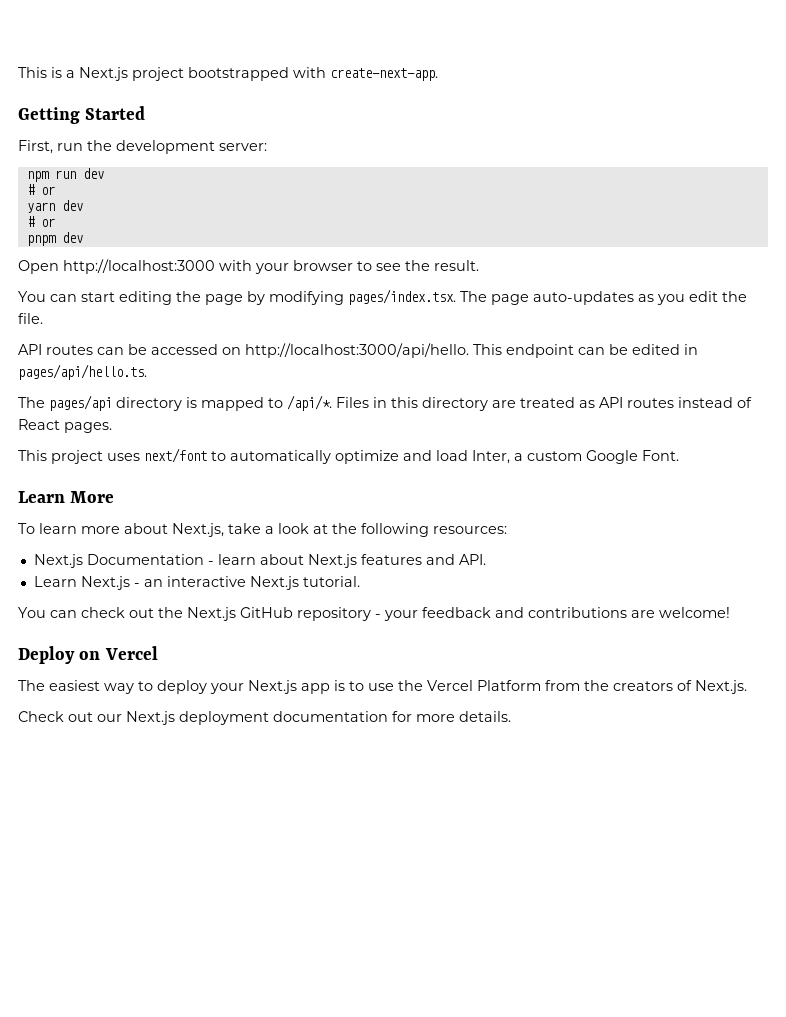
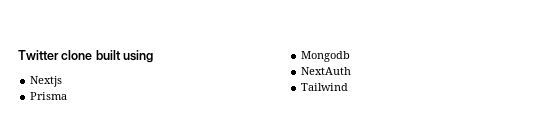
- This is a Next.js project bootstrapped with create-next-app.
- Getting Started
- First, run the development server:
- npm run dev
- # or
- yarn dev
- # or
- pnpm dev
- Open http://localhost:3000 with your browser to see the result.
- You can start editing the page by modifying pages/index.tsx. The page auto-updates as you edit the file.
- API routes can be accessed on http://localhost:3000/api/hello. This endpoint can be edited in pages/api/hello.ts.
- The pages/api directory is mapped to /api/*. Files in this directory are treated as API routes instead of React pages.
- This project uses next/font to automatically optimize and load Inter, a custom Google Font.
- Learn More
- To learn more about Next.js, take a look at the following resources:
- Next.js Documentation - learn about Next.js features and API.
- Learn Next.js - an interactive Next.js tutorial.
- You can check out the Next.js GitHub repository - your feedback and contributions are welcome!
- Deploy on Vercel
- The easiest way to deploy your Next.js app is to use the Vercel Platform from the creators of Next.js.
- Check out our Next.js deployment documentation for more details.
+ Twitter clone built using
+ Nextjs
+ Prisma
+ Mongodb
+ NextAuth
+ Tailwind

